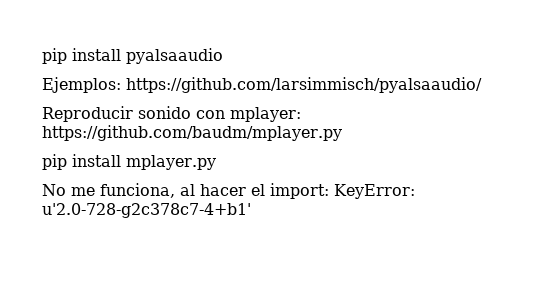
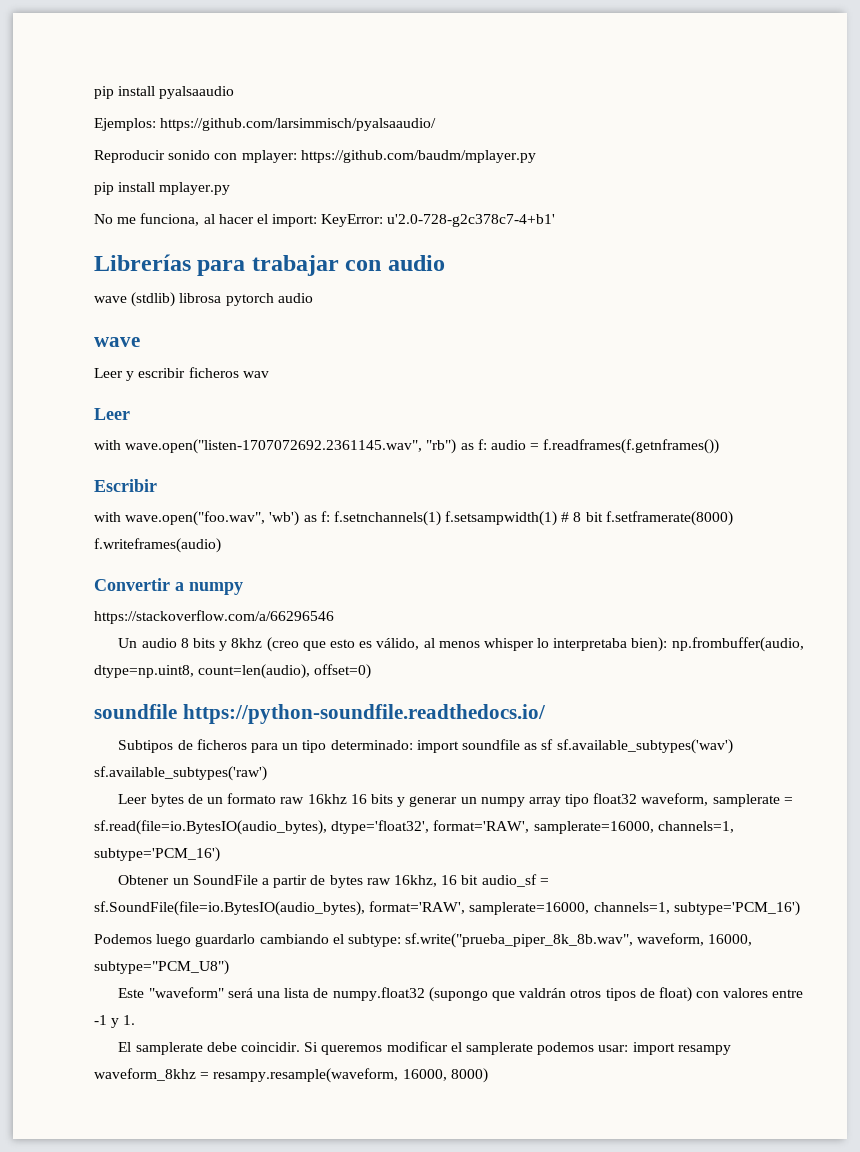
+ Librerías para trabajar con audio
+ wave (stdlib) librosa pytorch audio
+ wave
+ Leer y escribir ficheros wav
+ Leer
+ with wave.open("listen-1707072692.2361145.wav", "rb") as f: audio = f.readframes(f.getnframes())
+ Escribir
+ with wave.open("foo.wav", 'wb') as f: f.setnchannels(1) f.setsampwidth(1) # 8 bit f.setframerate(8000) f.writeframes(audio)
+ Convertir a numpy
+ https://stackoverflow.com/a/66296546
+ Un audio 8 bits y 8khz (creo que esto es válido, al menos whisper lo interpretaba bien): np.frombuffer(audio, dtype=np.uint8, count=len(audio), offset=0)
+ soundfile https://python-soundfile.readthedocs.io/
+ Subtipos de ficheros para un tipo determinado: import soundfile as sf sf.available_subtypes('wav') sf.available_subtypes('raw')
+ Leer bytes de un formato raw 16khz 16 bits y generar un numpy array tipo float32 waveform, samplerate = sf.read(file=io.BytesIO(audio_bytes), dtype='float32', format='RAW', samplerate=16000, channels=1, subtype='PCM_16')
+ Obtener un SoundFile a partir de bytes raw 16khz, 16 bit audio_sf = sf.SoundFile(file=io.BytesIO(audio_bytes), format='RAW', samplerate=16000, channels=1, subtype='PCM_16')
+ Podemos luego guardarlo cambiando el subtype: sf.write("prueba_piper_8k_8b.wav", waveform, 16000, subtype="PCM_U8")
+ Este "waveform" será una lista de numpy.float32 (supongo que valdrán otros tipos de float) con valores entre -1 y 1.
+ El samplerate debe coincidir. Si queremos modificar el samplerate podemos usar: import resampy waveform_8khz = resampy.resample(waveform, 16000, 8000)

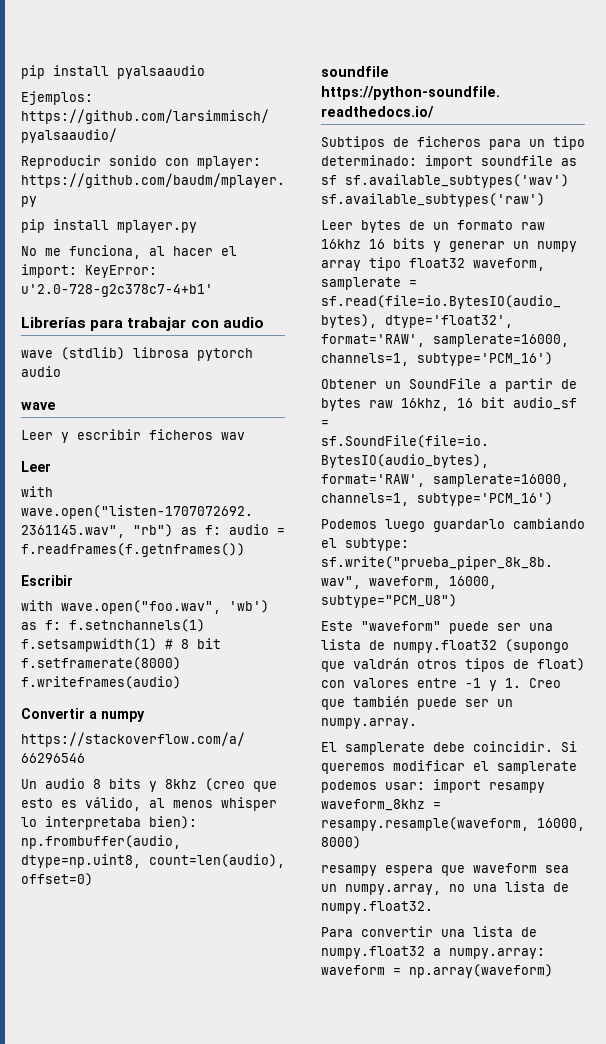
- Este "waveform" será una lista de numpy.float32 (supongo que valdrán otros tipos de float) con valores entre -1 y 1.
+ Este "waveform" puede ser una lista de numpy.float32 (supongo que valdrán otros tipos de float) con valores entre -1 y 1. Creo que también puede ser un numpy.array.
+ resampy espera que waveform sea un numpy.array, no una lista de numpy.float32.
+ Para convertir una lista de numpy.float32 a numpy.array: waveform = np.array(waveform)

